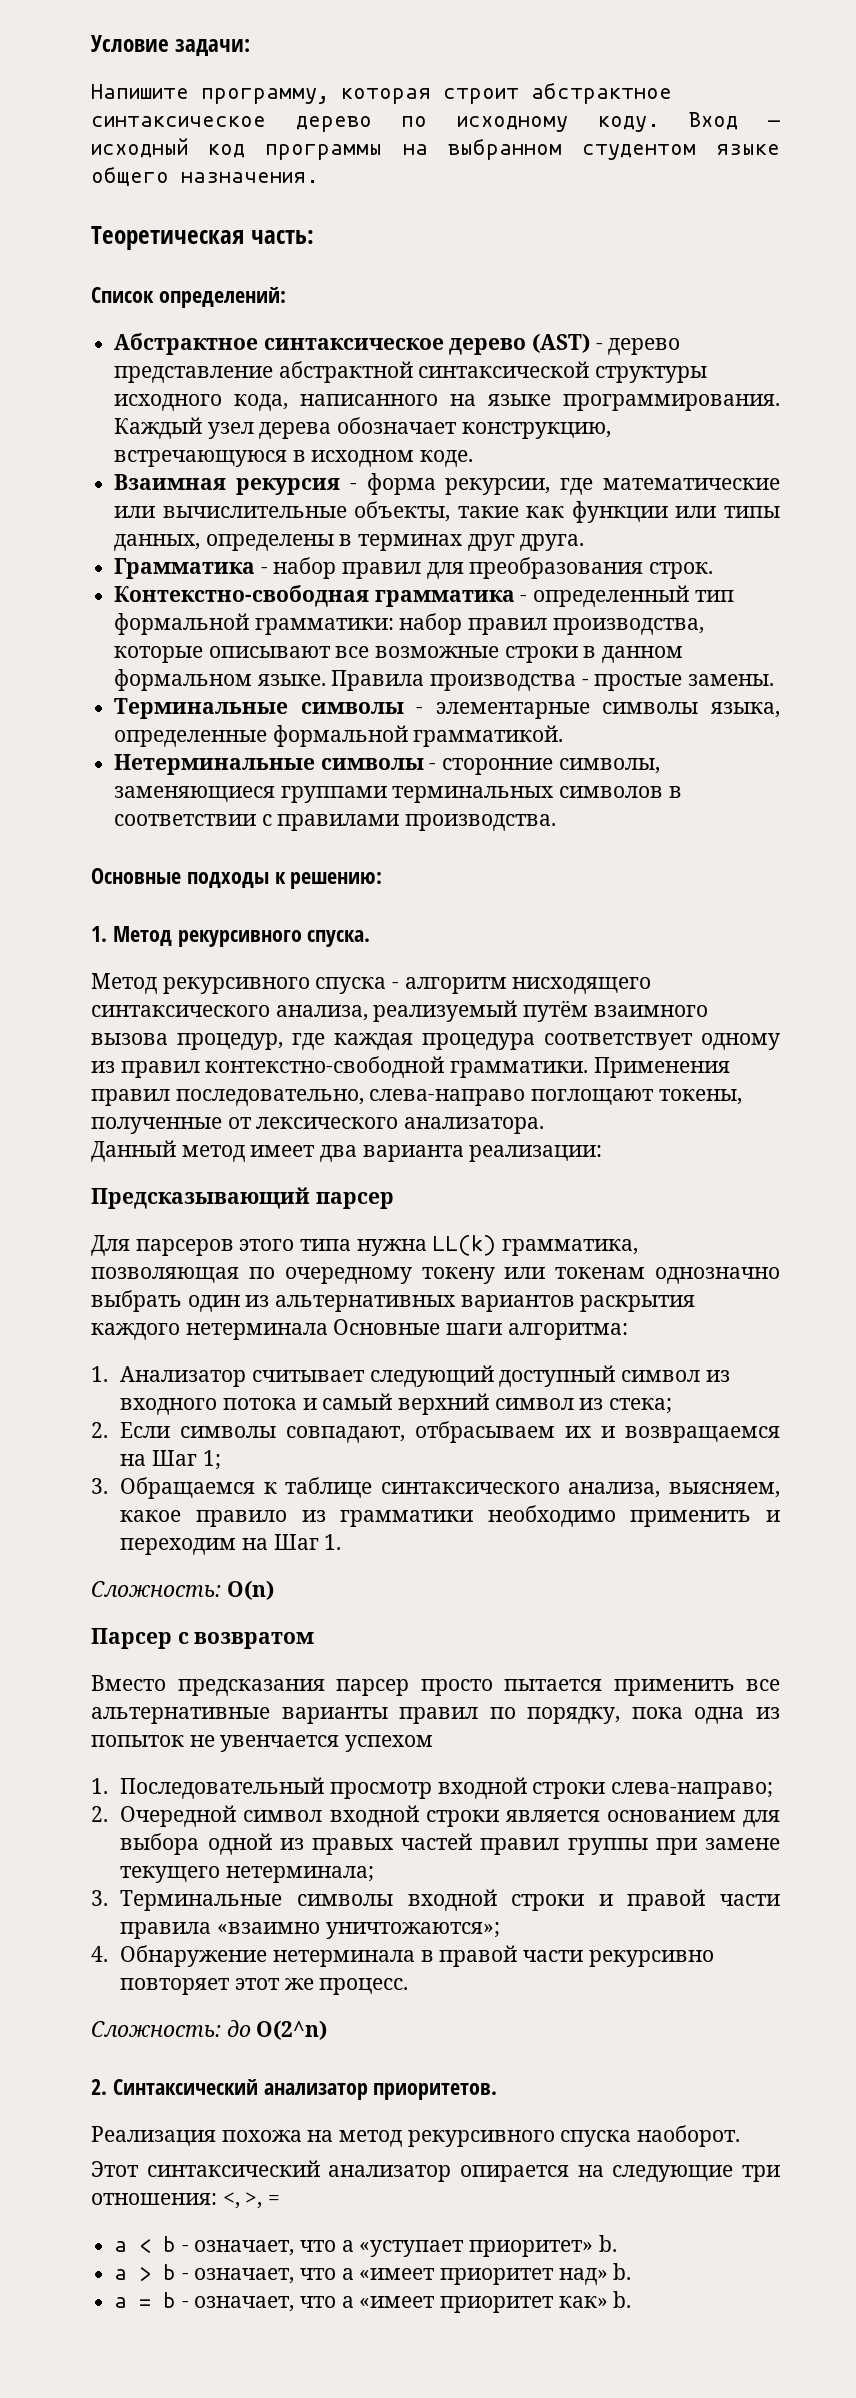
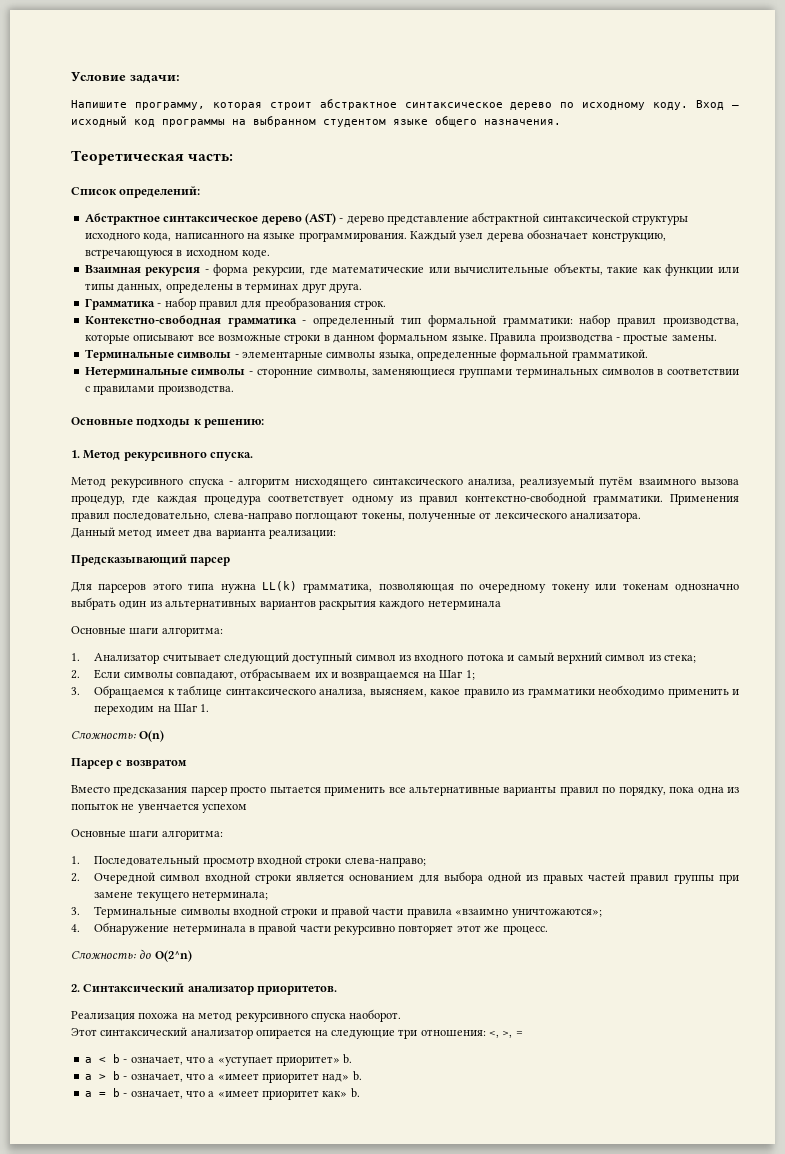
- Для парсеров этого типа нужна LL(k) грамматика, позволяющая по очередному токену или токенам однозначно выбрать один из альтернативных вариантов раскрытия каждого нетерминала Основные шаги алгоритма:
+ Для парсеров этого типа нужна LL(k) грамматика, позволяющая по очередному токену или токенам однозначно выбрать один из альтернативных вариантов раскрытия каждого нетерминала
+ Основные шаги алгоритма:
  Вместо предсказания парсер просто пытается применить все альтернативные варианты правил по порядку, пока одна из попыток не увенчается успехом
+ Основные шаги алгоритма:

